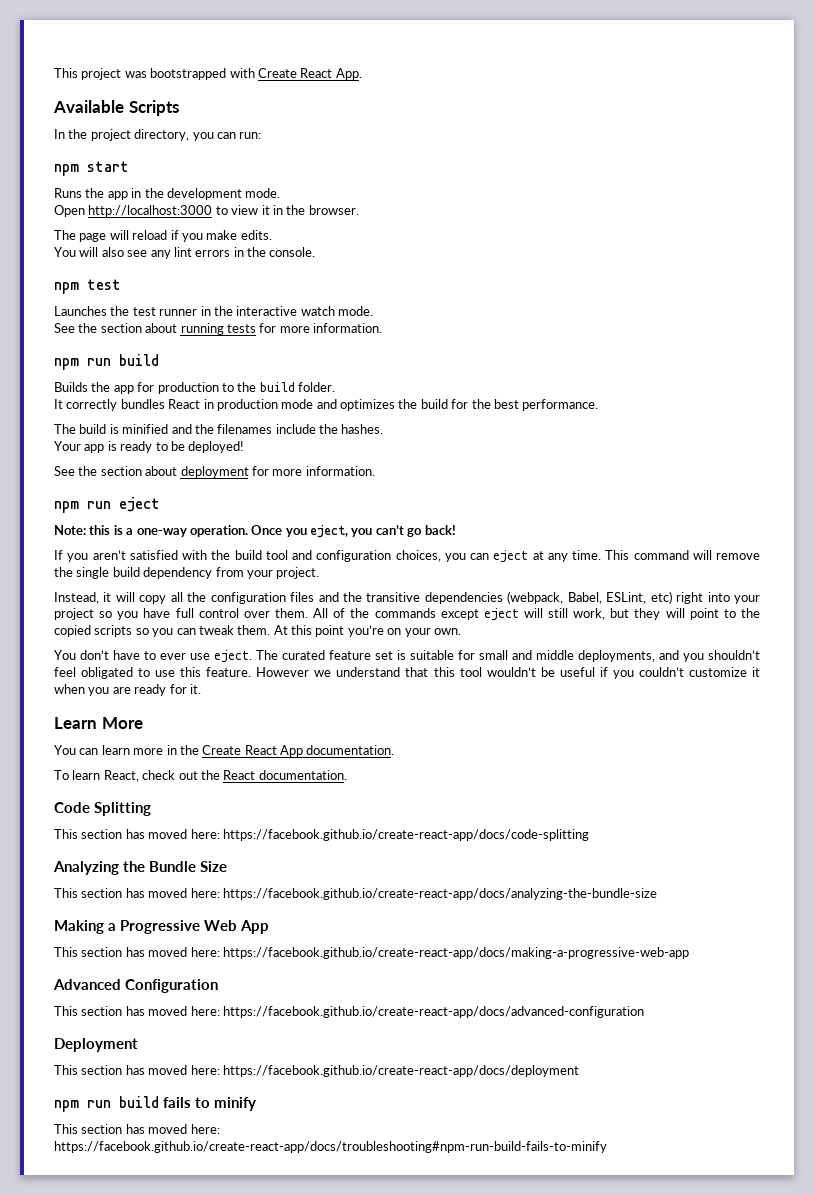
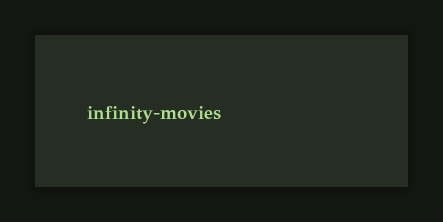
- This project was bootstrapped with Create React App.
- Available Scripts
- In the project directory, you can run:
- npm start
- Runs the app in the development mode.
- Open http://localhost:3000 to view it in the browser.
- The page will reload if you make edits.
- You will also see any lint errors in the console.
- npm test
- Launches the test runner in the interactive watch mode.
- See the section about running tests for more information.
- npm run build
- Builds the app for production to the build folder.
- It correctly bundles React in production mode and optimizes the build for the best performance.
- The build is minified and the filenames include the hashes.
- Your app is ready to be deployed!
- See the section about deployment for more information.
- npm run eject
- Note: this is a one-way operation. Once you eject, you can’t go back!
- If you aren’t satisfied with the build tool and configuration choices, you can eject at any time. This command will remove the single build dependency from your project.
- Instead, it will copy all the configuration files and the transitive dependencies (webpack, Babel, ESLint, etc) right into your project so you have full control over them. All of the commands except eject will still work, but they will point to the copied scripts so you can tweak them. At this point you’re on your own.
- You don’t have to ever use eject. The curated feature set is suitable for small and middle deployments, and you shouldn’t feel obligated to use this feature. However we understand that this tool wouldn’t be useful if you couldn’t customize it when you are ready for it.
- Learn More
- You can learn more in the Create React App documentation.
- To learn React, check out the React documentation.
- Code Splitting
- This section has moved here: https://facebook.github.io/create-react-app/docs/code-splitting
- Analyzing the Bundle Size
- This section has moved here: https://facebook.github.io/create-react-app/docs/analyzing-the-bundle-size
- Making a Progressive Web App
- This section has moved here: https://facebook.github.io/create-react-app/docs/making-a-progressive-web-app
- Advanced Configuration
- This section has moved here: https://facebook.github.io/create-react-app/docs/advanced-configuration
- Deployment
- This section has moved here: https://facebook.github.io/create-react-app/docs/deployment
- npm run build fails to minify
- This section has moved here: https://facebook.github.io/create-react-app/docs/troubleshooting#npm-run-build-fails-to-minify
+ infinity-movies

